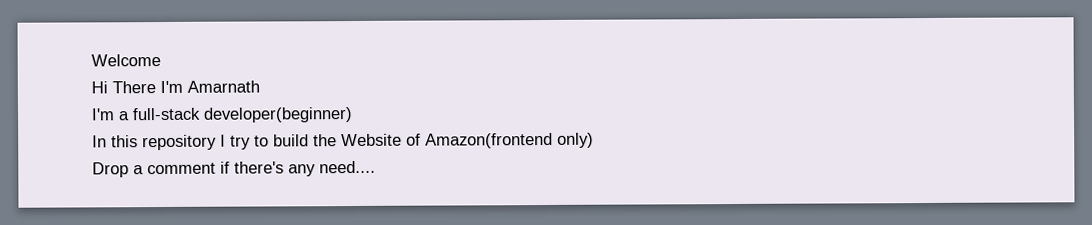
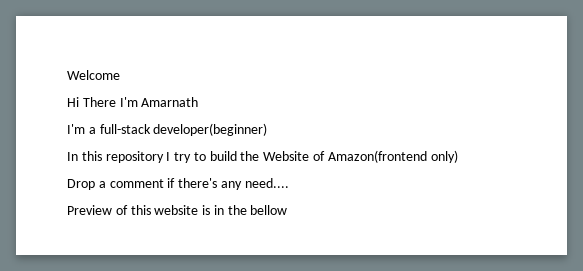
+ Preview of this website is in the bellow

